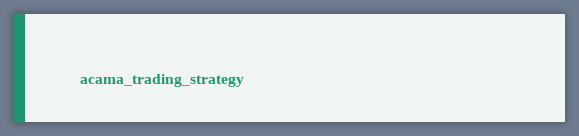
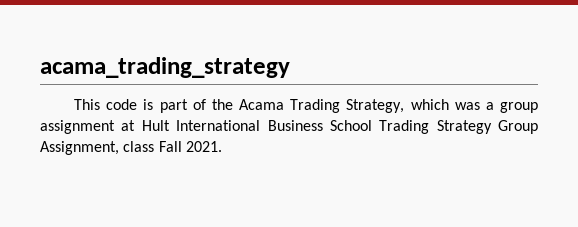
+ This code is part of the Acama Trading Strategy, which was a group assignment at Hult International Business School Trading Strategy Group Assignment, class Fall 2021.

